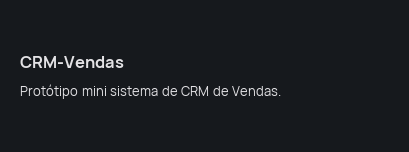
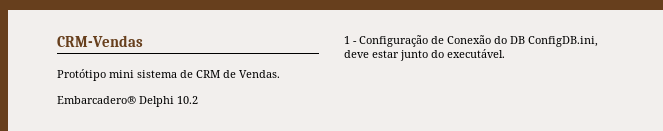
+ Embarcadero® Delphi 10.2
+ 1 - Configuração de Conexão do DB ConfigDB.ini, deve estar junto do executável.

